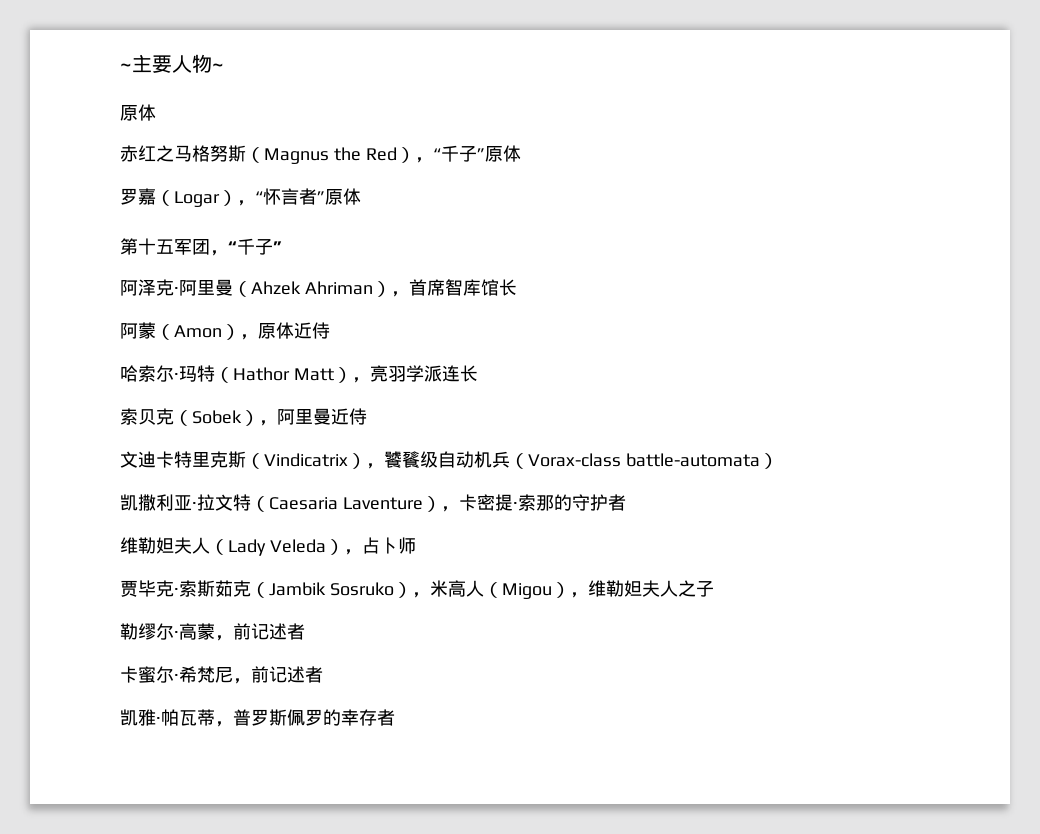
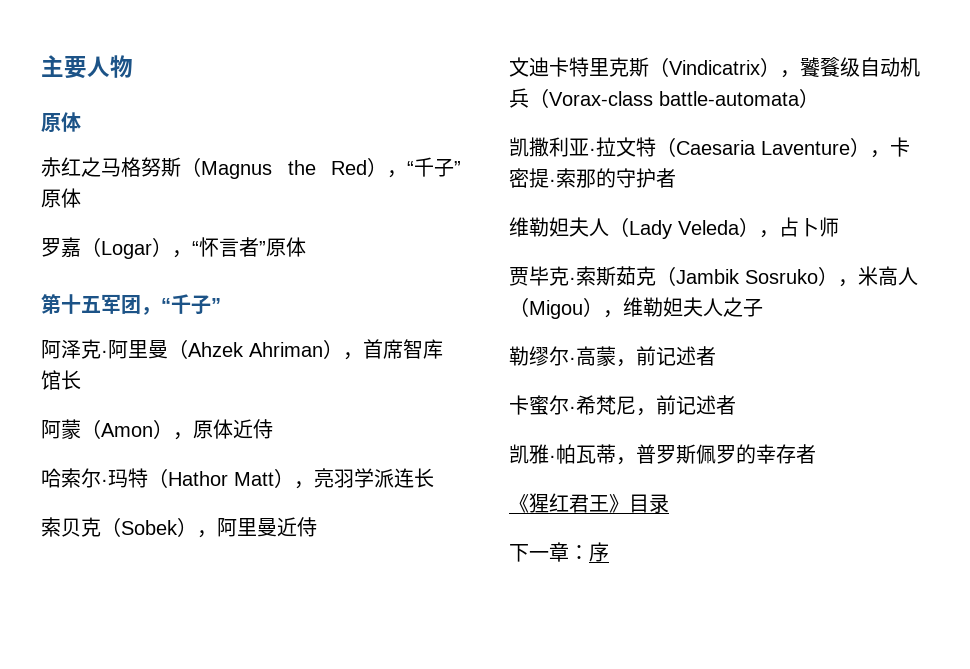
- ~主要人物~
+ 主要人物
+ 《猩红君王》目录
+ 下一章：序

